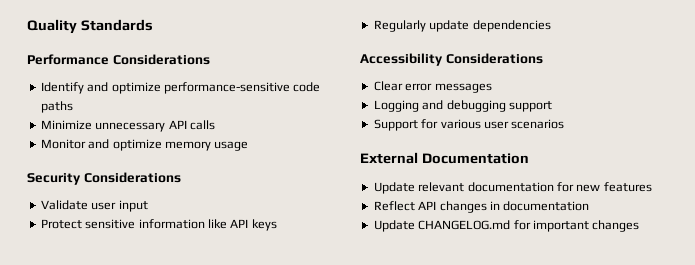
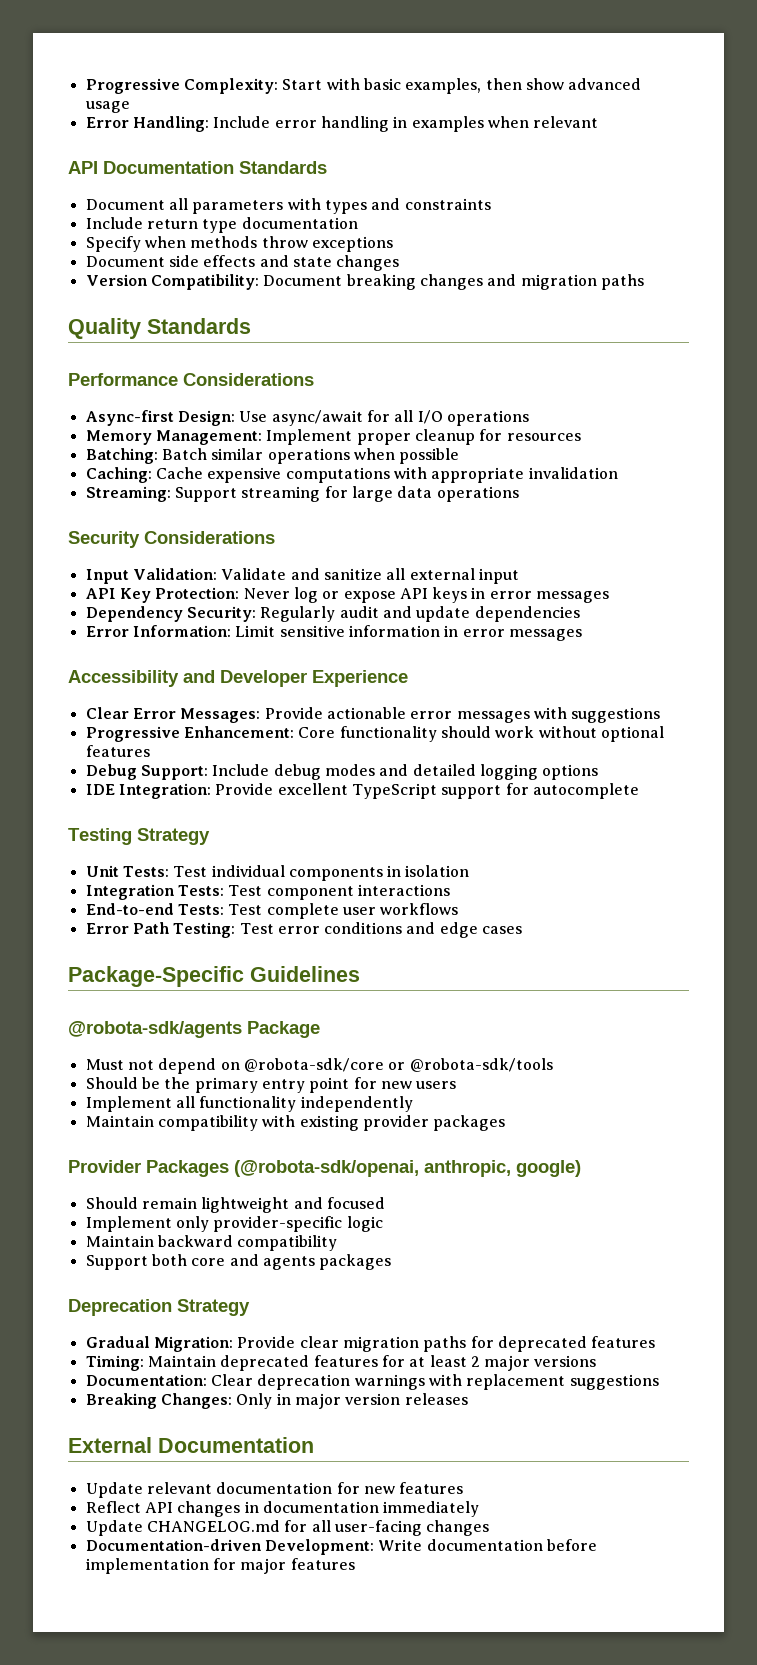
+ Progressive Complexity: Start with basic examples, then show advanced usage
+ Error Handling: Include error handling in examples when relevant
+ API Documentation Standards
+ Document all parameters with types and constraints
+ Include return type documentation
+ Specify when methods throw exceptions
+ Document side effects and state changes
+ Version Compatibility: Document breaking changes and migration paths
  Quality Standards
  Performance Considerations
- Identify and optimize performance-sensitive code paths
- Minimize unnecessary API calls
- Monitor and optimize memory usage
+ Async-first Design: Use async/await for all I/O operations
+ Memory Management: Implement proper cleanup for resources
+ Batching: Batch similar operations when possible
+ Caching: Cache expensive computations with appropriate invalidation
+ Streaming: Support streaming for large data operations
  Security Considerations
- Validate user input
- Protect sensitive information like API keys
- Regularly update dependencies
- Accessibility Considerations
- Clear error messages
- Logging and debugging support
- Support for various user scenarios
+ Input Validation: Validate and sanitize all external input
+ API Key Protection: Never log or expose API keys in error messages
+ Dependency Security: Regularly audit and update dependencies
+ Error Information: Limit sensitive information in error messages
+ Accessibility and Developer Experience
+ Clear Error Messages: Provide actionable error messages with suggestions
+ Progressive Enhancement: Core functionality should work without optional features
+ Debug Support: Include debug modes and detailed logging options
+ IDE Integration: Provide excellent TypeScript support for autocomplete
+ Testing Strategy
+ Unit Tests: Test individual components in isolation
+ Integration Tests: Test component interactions
+ End-to-end Tests: Test complete user workflows
+ Error Path Testing: Test error conditions and edge cases
+ Package-Specific Guidelines
+ @robota-sdk/agents Package
+ Must not depend on @robota-sdk/core or @robota-sdk/tools
+ Should be the primary entry point for new users
+ Implement all functionality independently
+ Maintain compatibility with existing provider packages
+ Provider Packages (@robota-sdk/openai, anthropic, google)
+ Should remain lightweight and focused
+ Implement only provider-specific logic
+ Maintain backward compatibility
+ Support both core and agents packages
+ Deprecation Strategy
+ Gradual Migration: Provide clear migration paths for deprecated features
+ Timing: Maintain deprecated features for at least 2 major versions
+ Documentation: Clear deprecation warnings with replacement suggestions
+ Breaking Changes: Only in major version releases
- Reflect API changes in documentation
+ Reflect API changes in documentation immediately
- Update CHANGELOG.md for important changes
+ Update CHANGELOG.md for all user-facing changes
+ Documentation-driven Development: Write documentation before implementation for major features

